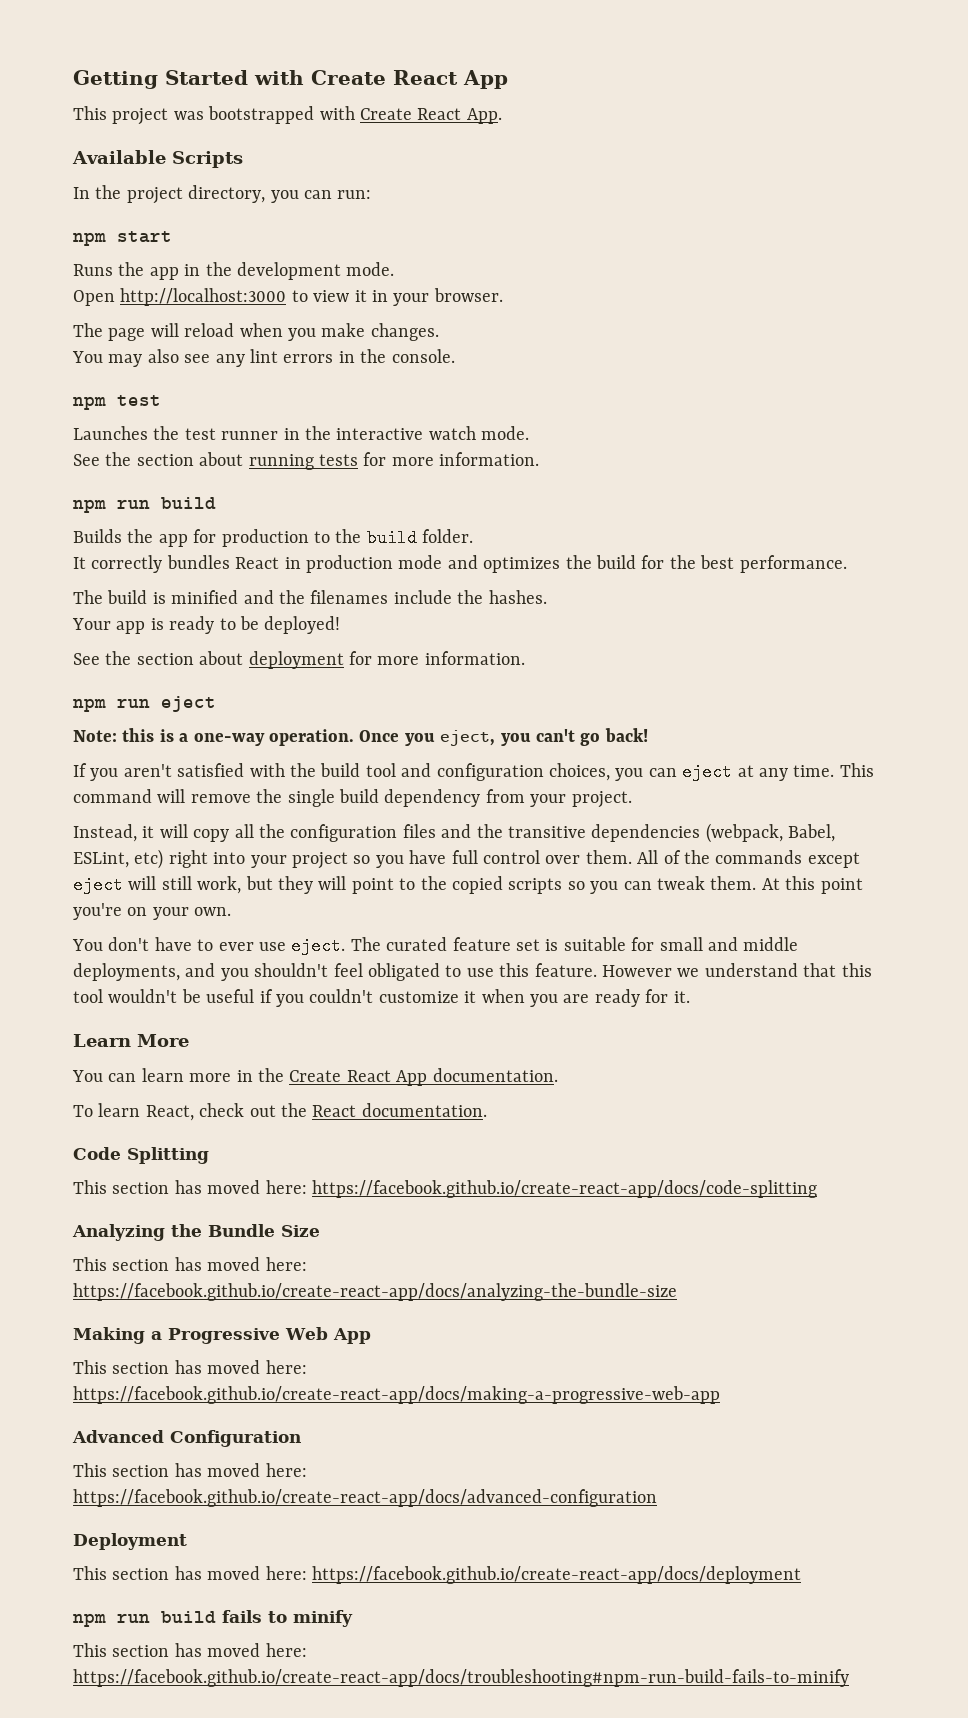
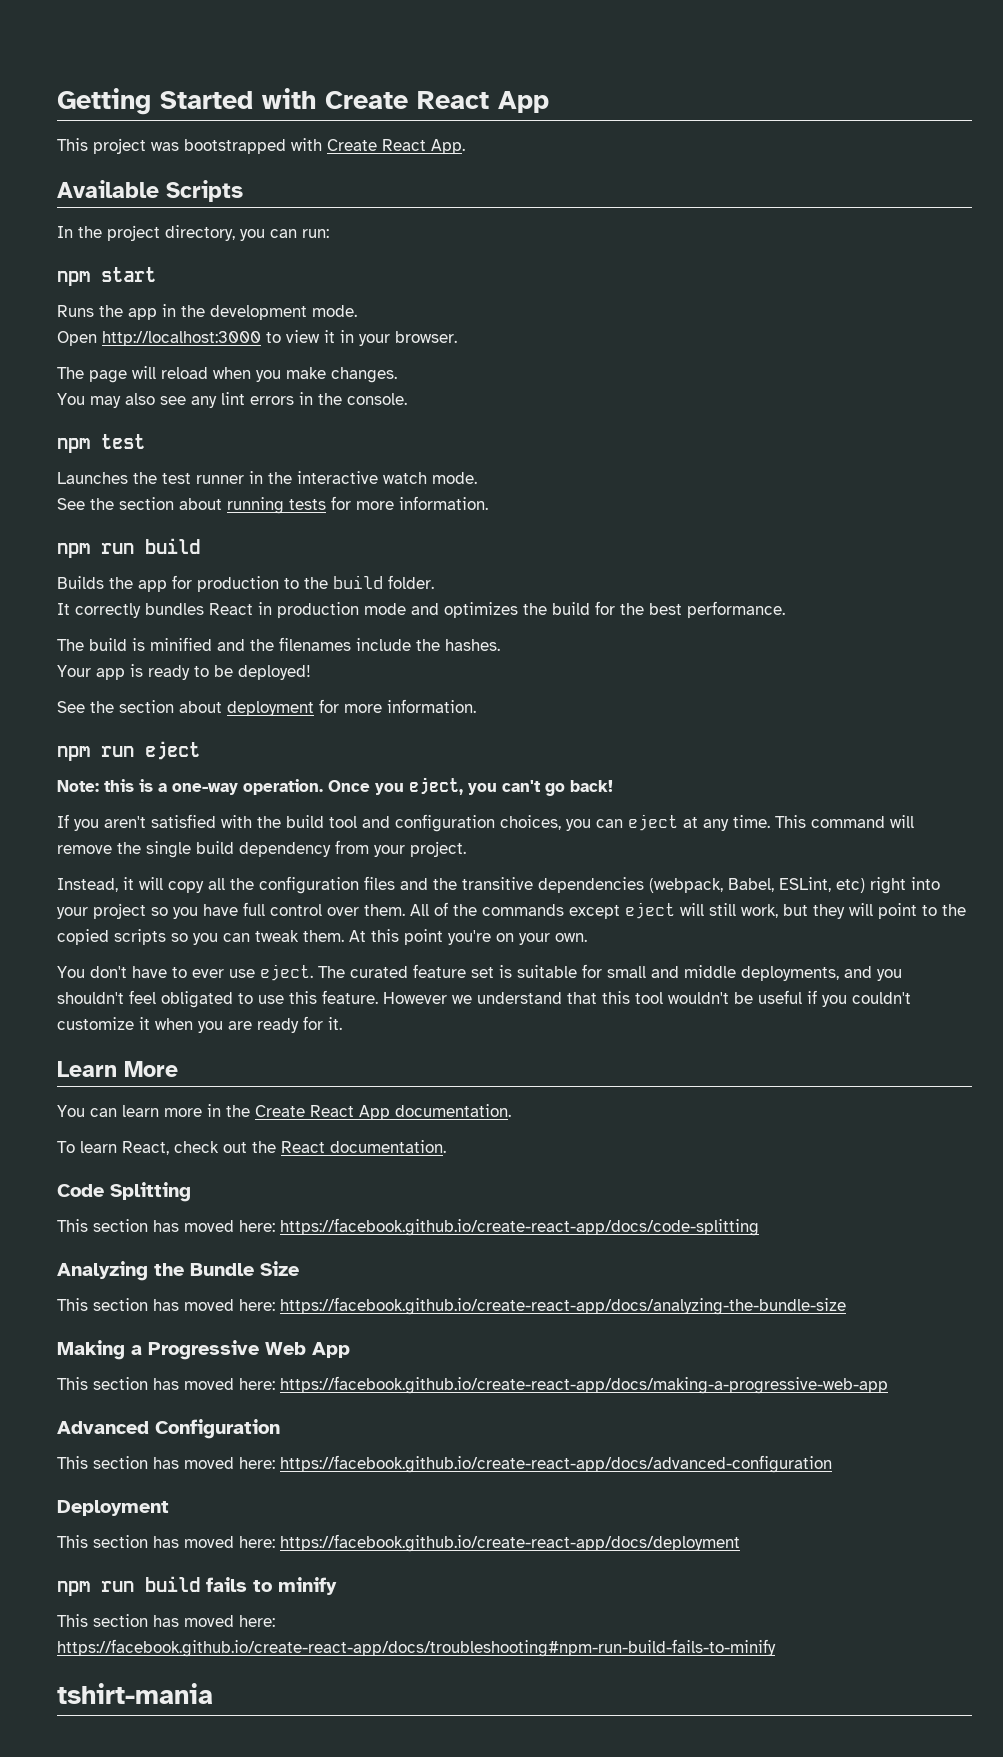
+ tshirt-mania

